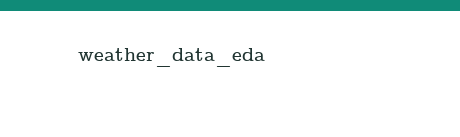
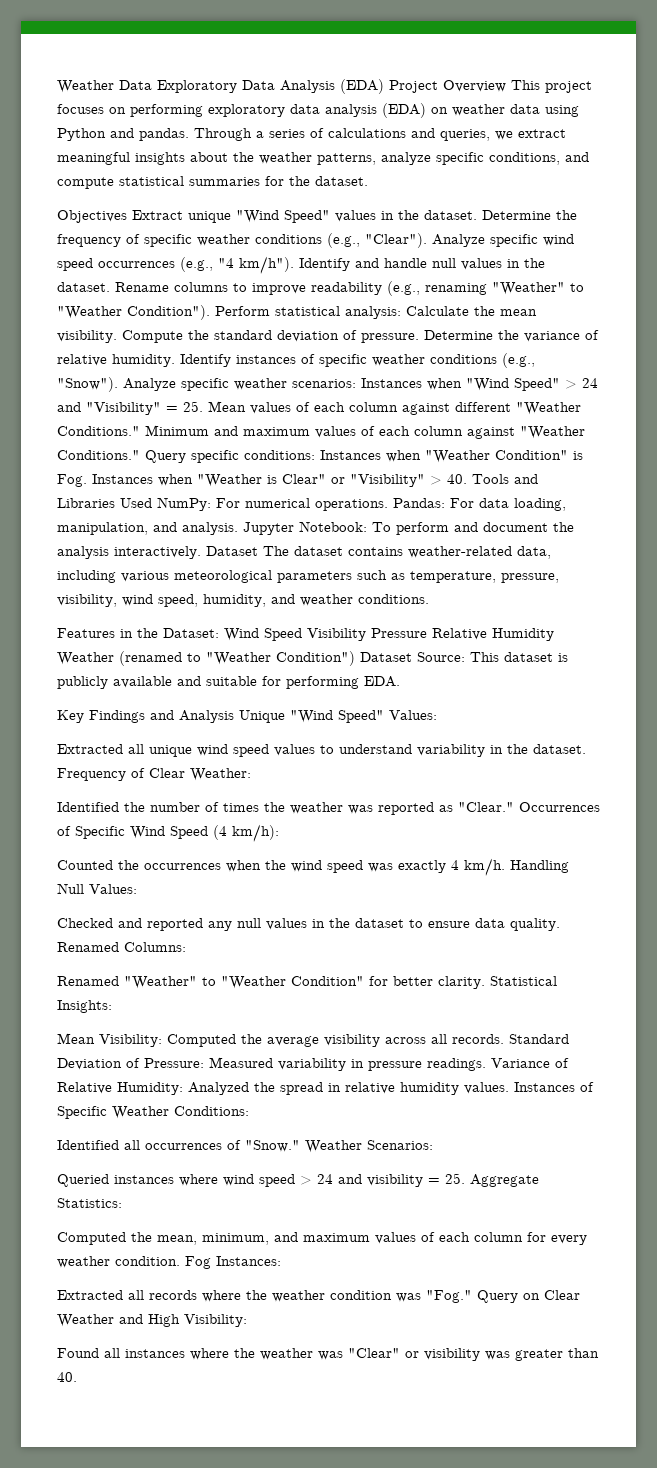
- weather_data_eda
+ Weather Data Exploratory Data Analysis (EDA) Project Overview This project focuses on performing exploratory data analysis (EDA) on weather data using Python and pandas. Through a series of calculations and queries, we extract meaningful insights about the weather patterns, analyze specific conditions, and compute statistical summaries for the dataset.
+ Objectives Extract unique "Wind Speed" values in the dataset. Determine the frequency of specific weather conditions (e.g., "Clear"). Analyze specific wind speed occurrences (e.g., "4 km/h"). Identify and handle null values in the dataset. Rename columns to improve readability (e.g., renaming "Weather" to "Weather Condition"). Perform statistical analysis: Calculate the mean visibility. Compute the standard deviation of pressure. Determine the variance of relative humidity. Identify instances of specific weather conditions (e.g., "Snow"). Analyze specific weather scenarios: Instances when "Wind Speed" > 24 and "Visibility" = 25. Mean values of each column against different "Weather Conditions." Minimum and maximum values of each column against "Weather Conditions." Query specific conditions: Instances when "Weather Condition" is Fog. Instances when "Weather is Clear" or "Visibility" > 40. Tools and Libraries Used NumPy: For numerical operations. Pandas: For data loading, manipulation, and analysis. Jupyter Notebook: To perform and document the analysis interactively. Dataset The dataset contains weather-related data, including various meteorological parameters such as temperature, pressure, visibility, wind speed, humidity, and weather conditions.
+ Features in the Dataset: Wind Speed Visibility Pressure Relative Humidity Weather (renamed to "Weather Condition") Dataset Source: This dataset is publicly available and suitable for performing EDA.
+ Key Findings and Analysis Unique "Wind Speed" Values:
+ Extracted all unique wind speed values to understand variability in the dataset. Frequency of Clear Weather:
+ Identified the number of times the weather was reported as "Clear." Occurrences of Specific Wind Speed (4 km/h):
+ Counted the occurrences when the wind speed was exactly 4 km/h. Handling Null Values:
+ Checked and reported any null values in the dataset to ensure data quality. Renamed Columns:
+ Renamed "Weather" to "Weather Condition" for better clarity. Statistical Insights:
+ Mean Visibility: Computed the average visibility across all records. Standard Deviation of Pressure: Measured variability in pressure readings. Variance of Relative Humidity: Analyzed the spread in relative humidity values. Instances of Specific Weather Conditions:
+ Identified all occurrences of "Snow." Weather Scenarios:
+ Queried instances where wind speed > 24 and visibility = 25. Aggregate Statistics:
+ Computed the mean, minimum, and maximum values of each column for every weather condition. Fog Instances:
+ Extracted all records where the weather condition was "Fog." Query on Clear Weather and High Visibility:
+ Found all instances where the weather was "Clear" or visibility was greater than 40.

